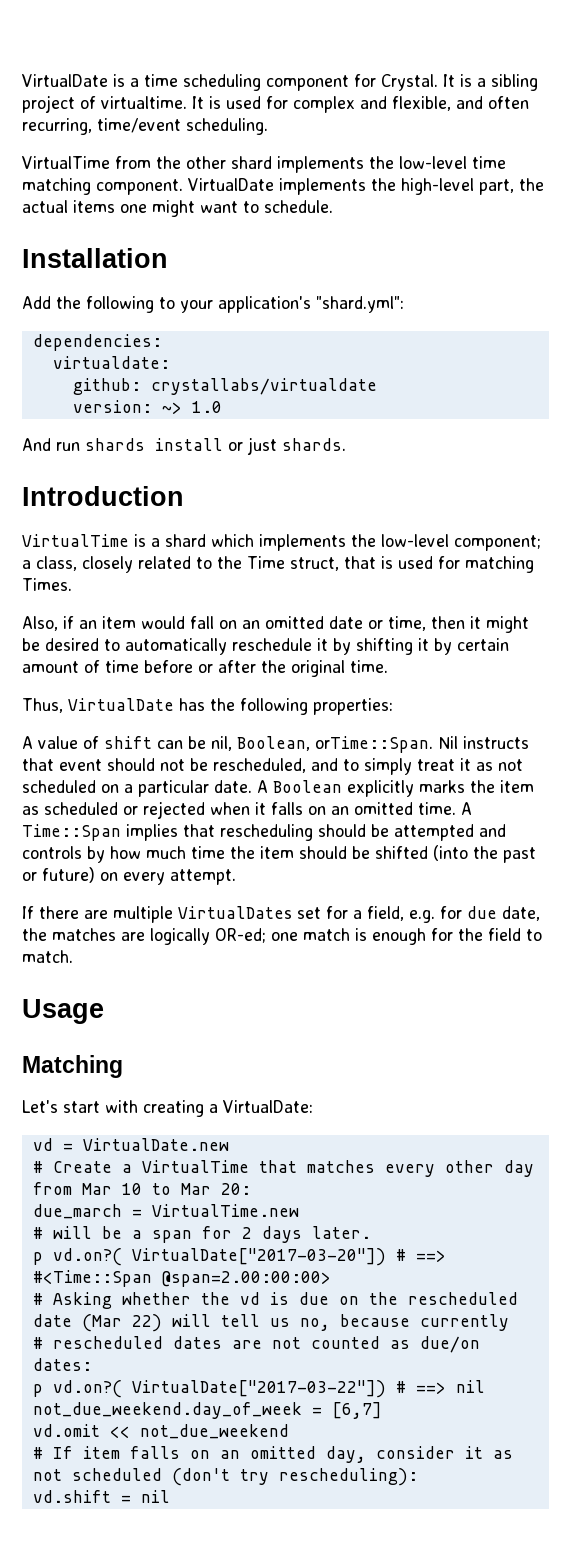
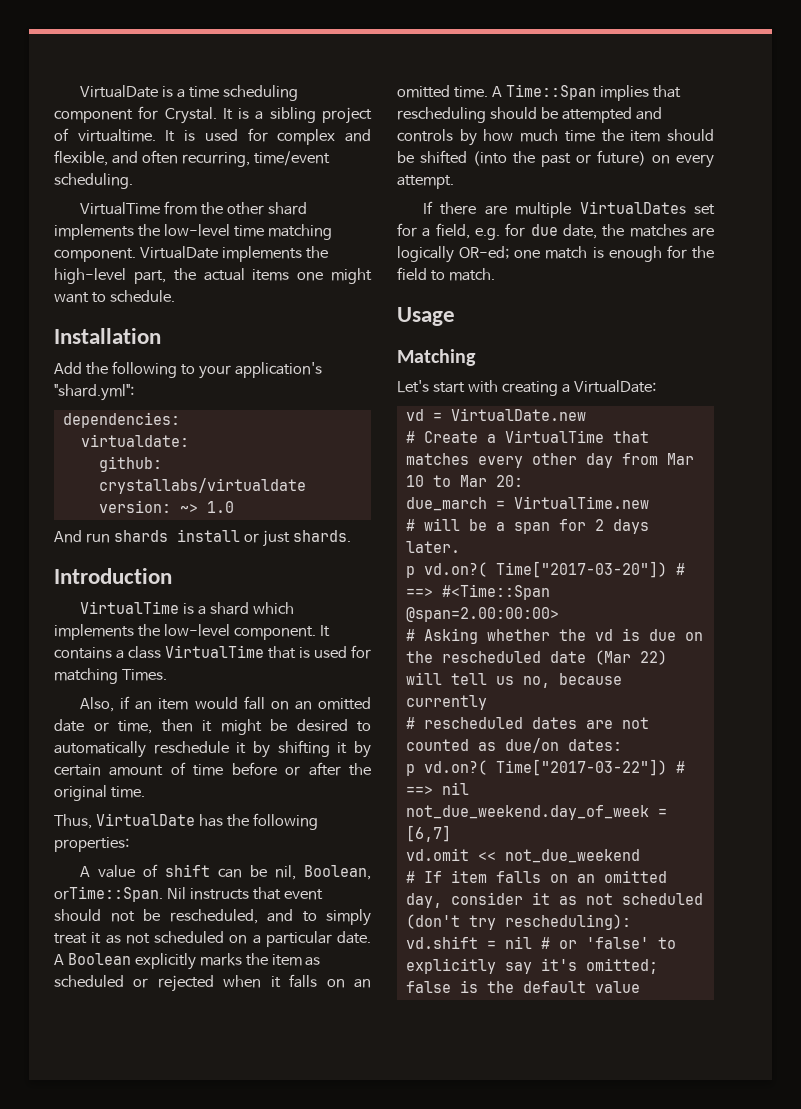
- VirtualTime is a shard which implements the low-level component; a class, closely related to the Time struct, that is used for matching Times.
+ VirtualTime is a shard which implements the low-level component. It contains a class VirtualTime that is used for matching Times.
- p vd.on?( VirtualDate["2017-03-20"]) # ==> #<Time::Span @span=2.00:00:00>
+ p vd.on?( Time["2017-03-20"]) # ==> #<Time::Span @span=2.00:00:00>
- p vd.on?( VirtualDate["2017-03-22"]) # ==> nil
+ p vd.on?( Time["2017-03-22"]) # ==> nil
- vd.shift = nil
+ vd.shift = nil # or 'false' to explicitly say it's omitted; false is the default value

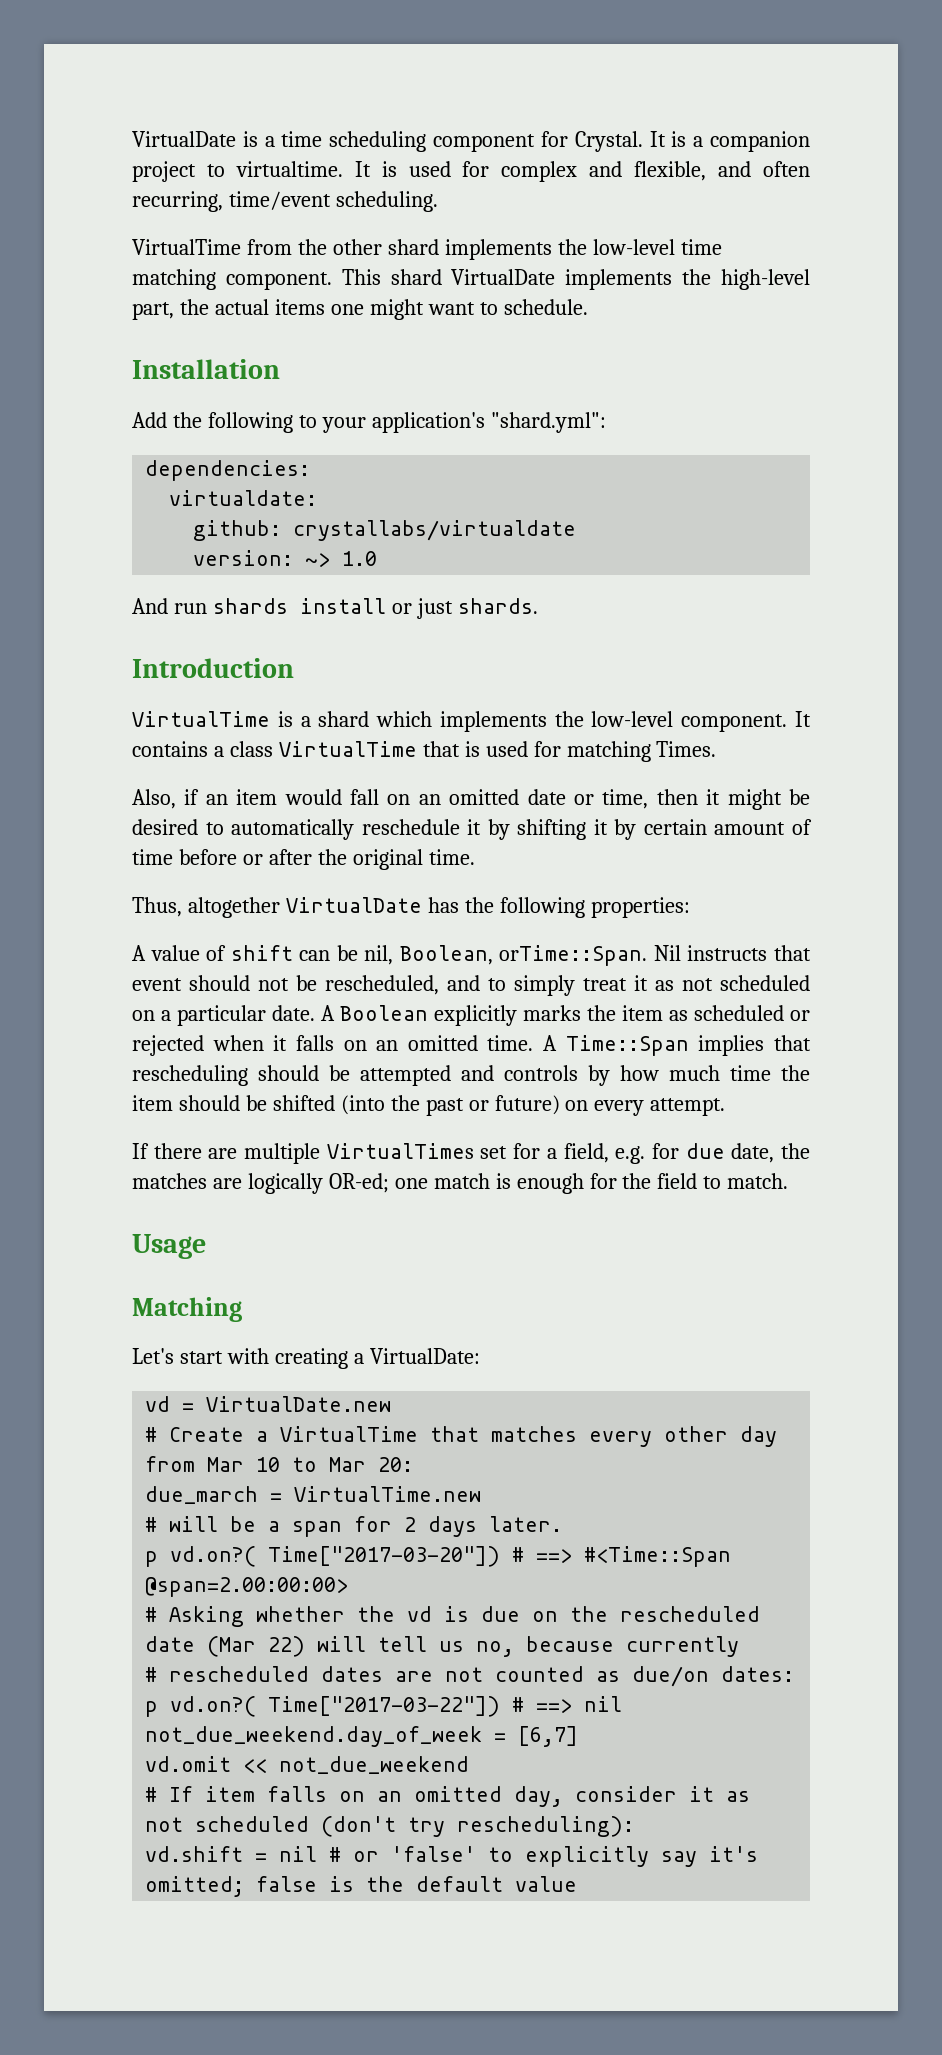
- It is a sibling project of virtualtime.
+ It is a companion project to virtualtime.
- VirtualDate implements the high-level part, the actual items one might want to schedule.
+ This shard VirtualDate implements the high-level part, the actual items one might want to schedule.
- Thus, VirtualDate has the following properties:
+ Thus, altogether VirtualDate has the following properties:
- If there are multiple VirtualDates set for a field, e.g. for due date, the matches are logically OR-ed; one match is enough for the field to match.
+ If there are multiple VirtualTimes set for a field, e.g. for due date, the matches are logically OR-ed; one match is enough for the field to match.

